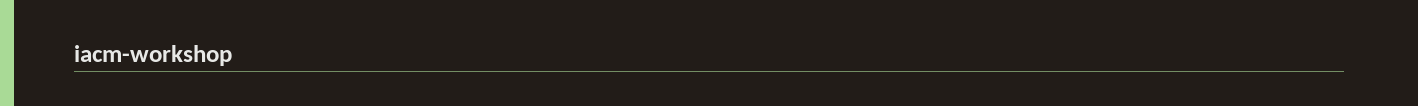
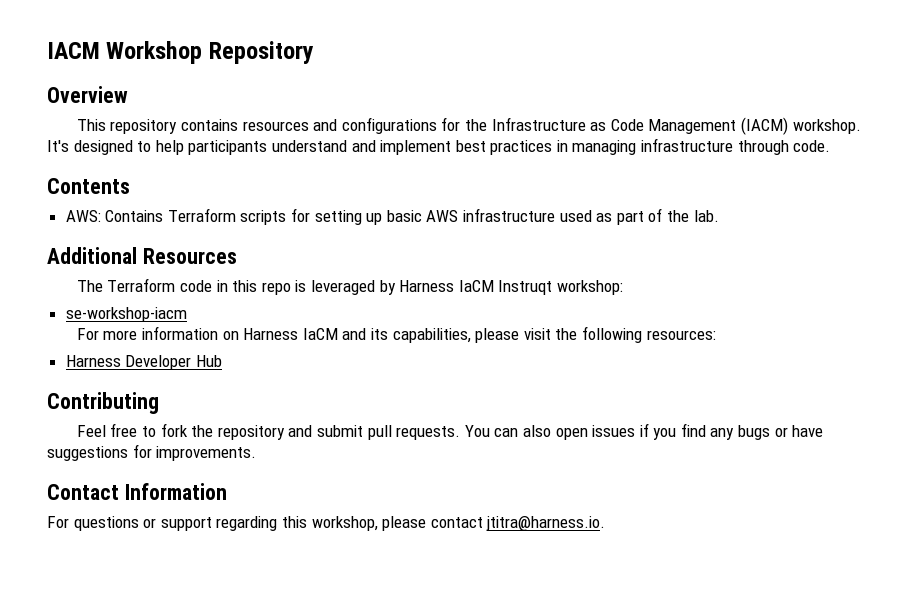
- iacm-workshop
+ IACM Workshop Repository
+ Overview
+ This repository contains resources and configurations for the Infrastructure as Code Management (IACM) workshop. It's designed to help participants understand and implement best practices in managing infrastructure through code.
+ Contents
+ AWS: Contains Terraform scripts for setting up basic AWS infrastructure used as part of the lab.
+ Additional Resources
+ The Terraform code in this repo is leveraged by Harness IaCM Instruqt workshop:
+ se-workshop-iacm
+ For more information on Harness IaCM and its capabilities, please visit the following resources:
+ Harness Developer Hub
+ Contributing
+ Feel free to fork the repository and submit pull requests. You can also open issues if you find any bugs or have suggestions for improvements.
+ Contact Information
+ For questions or support regarding this workshop, please contact jtitra@harness.io.

